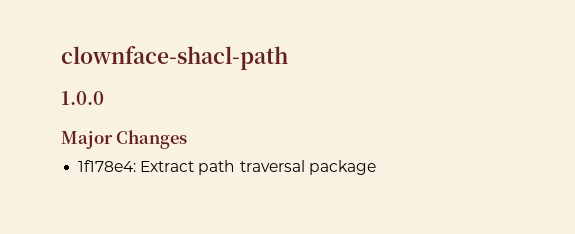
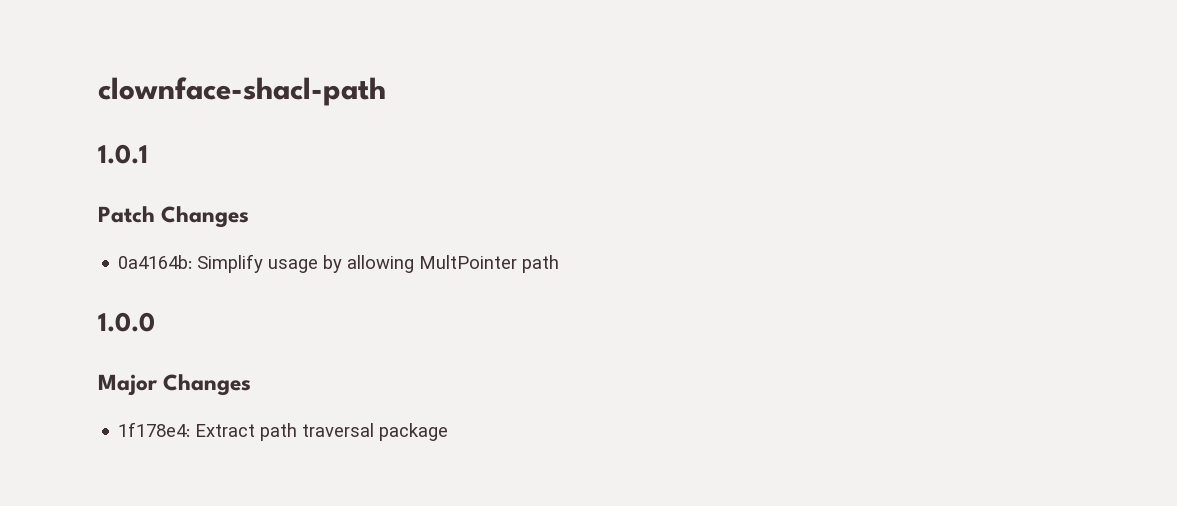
+ 1.0.1
+ Patch Changes
+ 0a4164b: Simplify usage by allowing MultPointer path

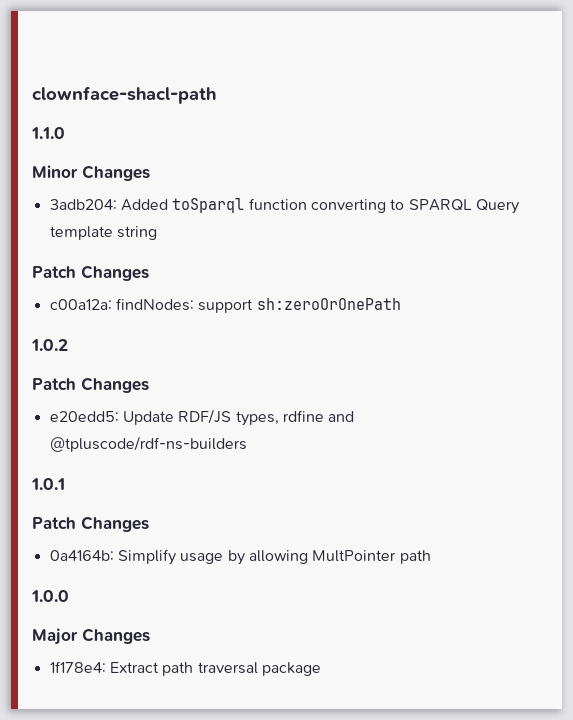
+ 1.1.0
+ Minor Changes
+ 3adb204: Added toSparql function converting to SPARQL Query template string
+ Patch Changes
+ c00a12a: findNodes: support sh:zeroOrOnePath
+ 1.0.2
+ Patch Changes
+ e20edd5: Update RDF/JS types, rdfine and @tpluscode/rdf-ns-builders

